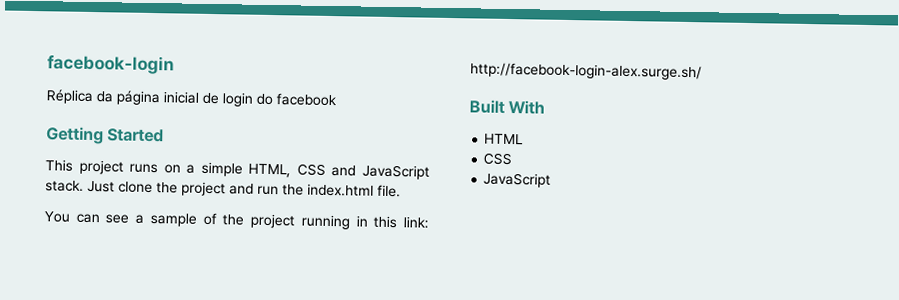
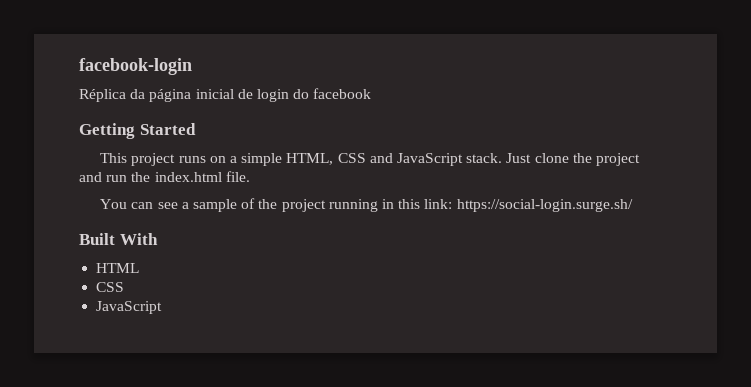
- You can see a sample of the project running in this link: http://facebook-login-alex.surge.sh/
+ You can see a sample of the project running in this link: https://social-login.surge.sh/

